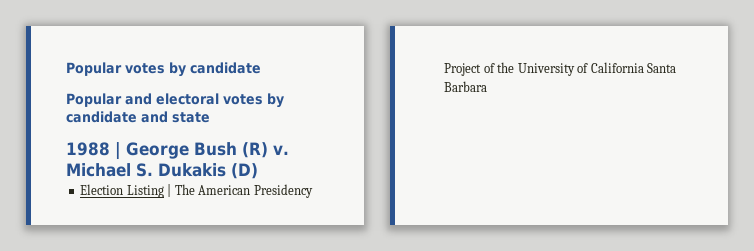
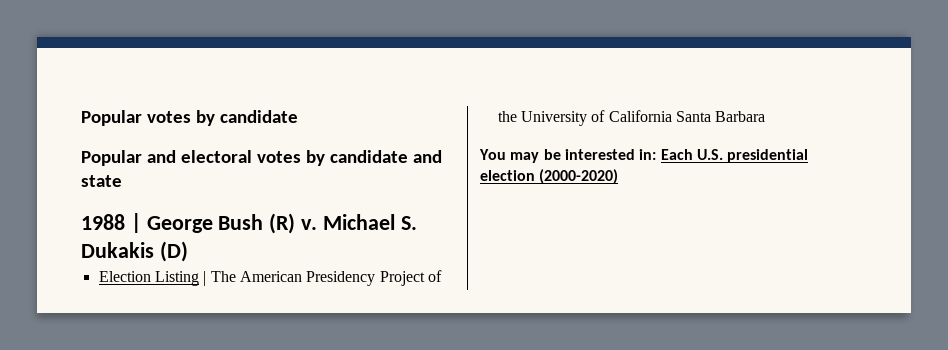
+ You may be interested in: Each U.S. presidential election (2000-2020)

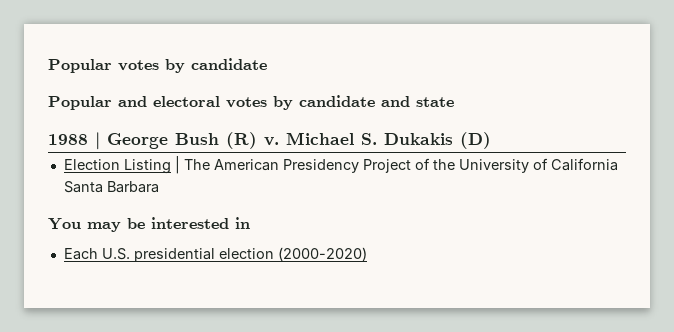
- You may be interested in: Each U.S. presidential election (2000-2020)
+ You may be interested in
+ Each U.S. presidential election (2000-2020)

